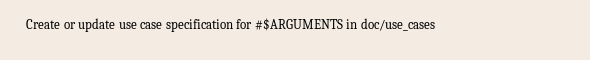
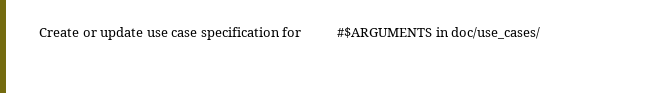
- Create or update use case specification for #$ARGUMENTS in doc/use_cases
+ Create or update use case specification for #$ARGUMENTS in doc/use_cases/

